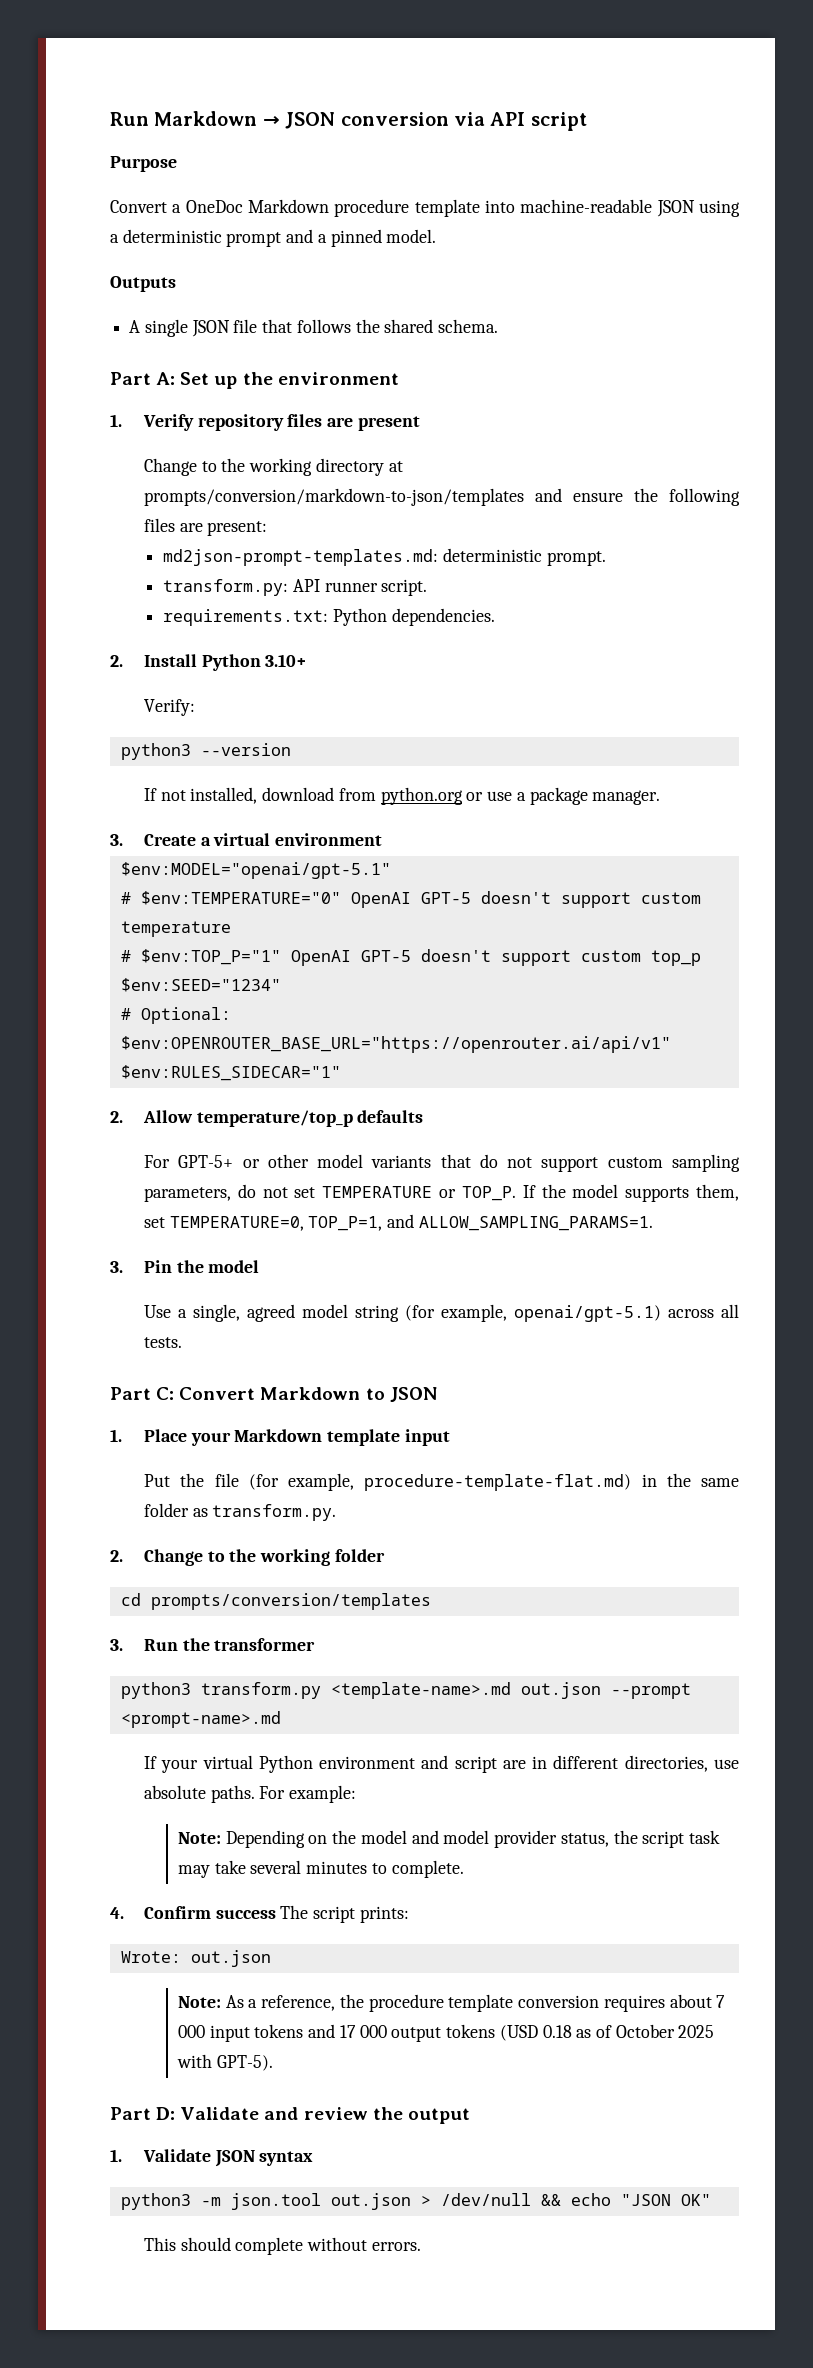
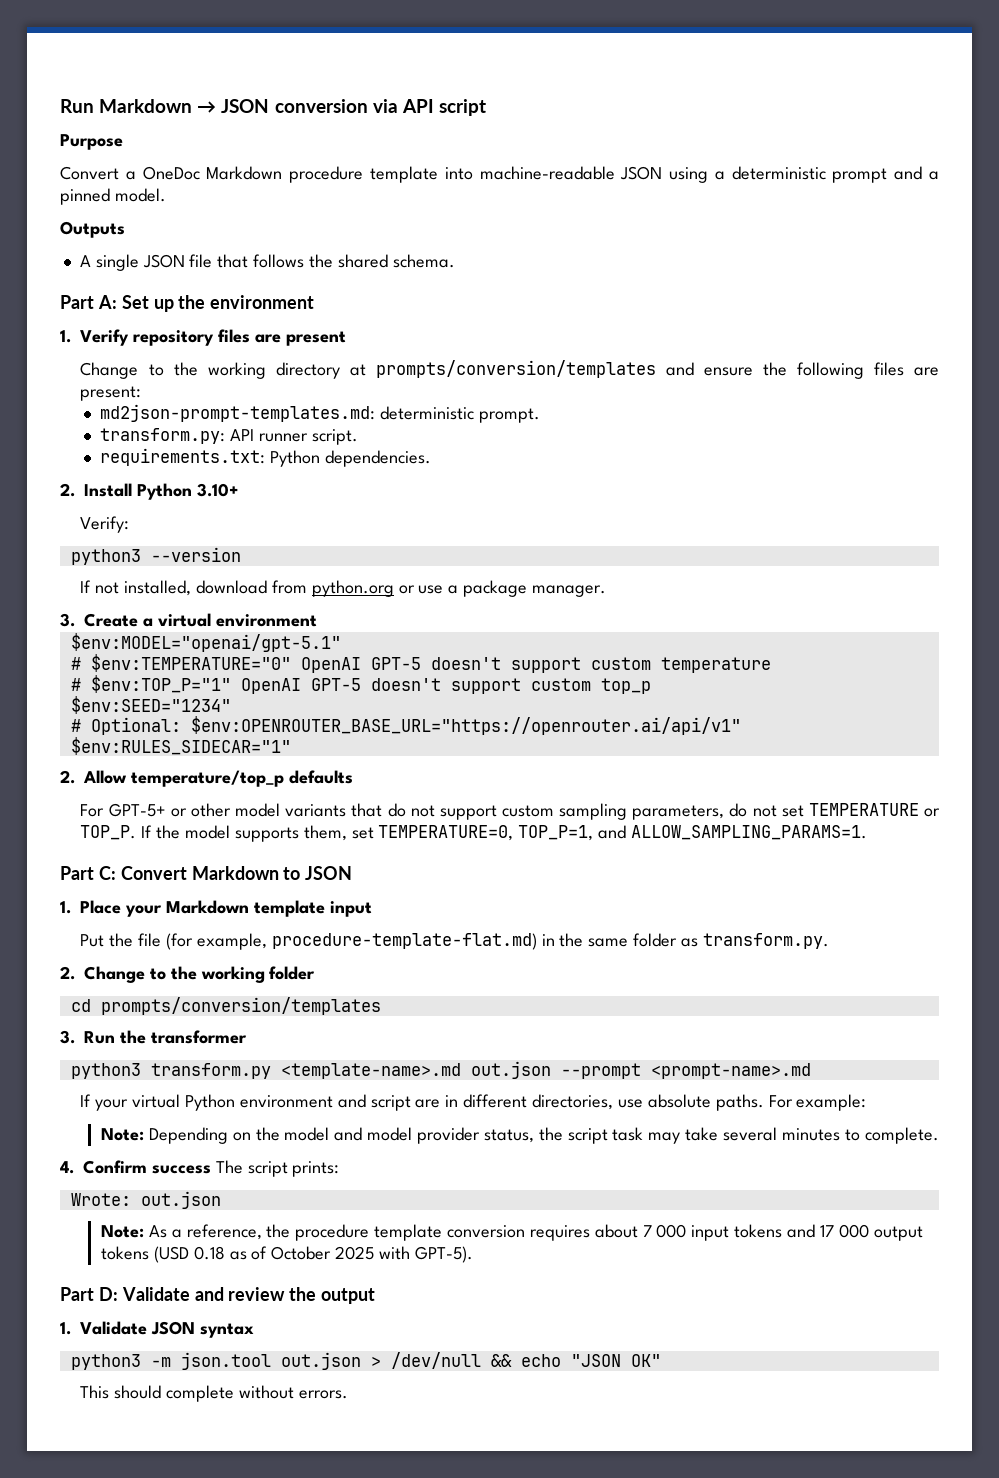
- Change to the working directory at prompts/conversion/markdown-to-json/templates and ensure the following files are present:
+ Change to the working directory at prompts/conversion/templates and ensure the following files are present:
- 3. Pin the model
- Use a single, agreed model string (for example, openai/gpt-5.1) across all tests.

